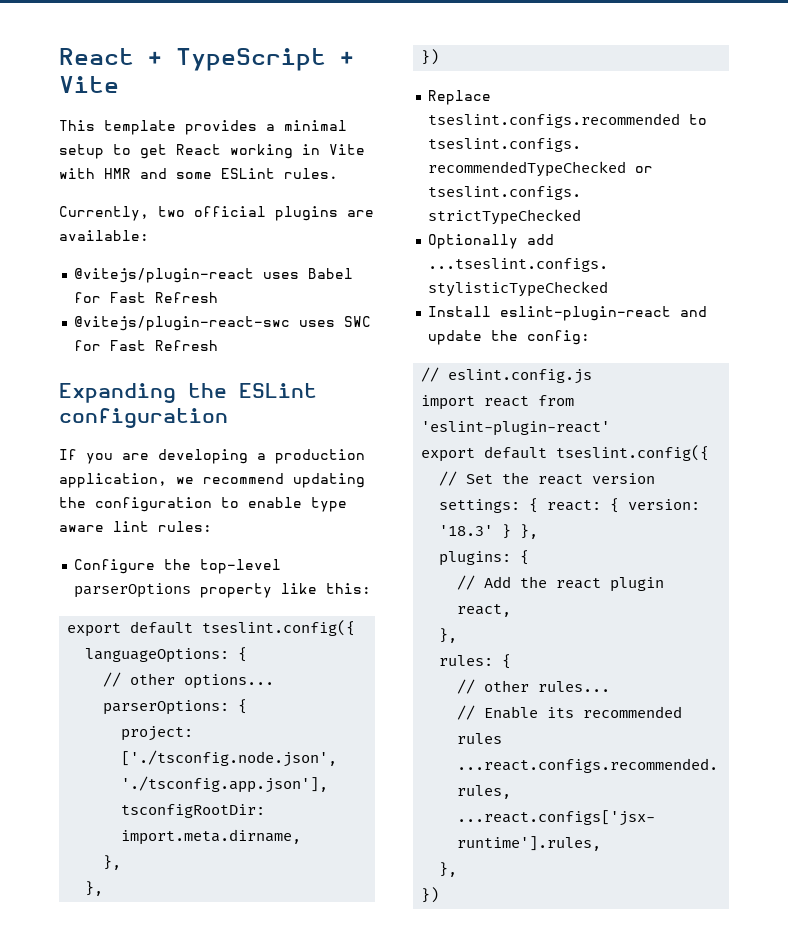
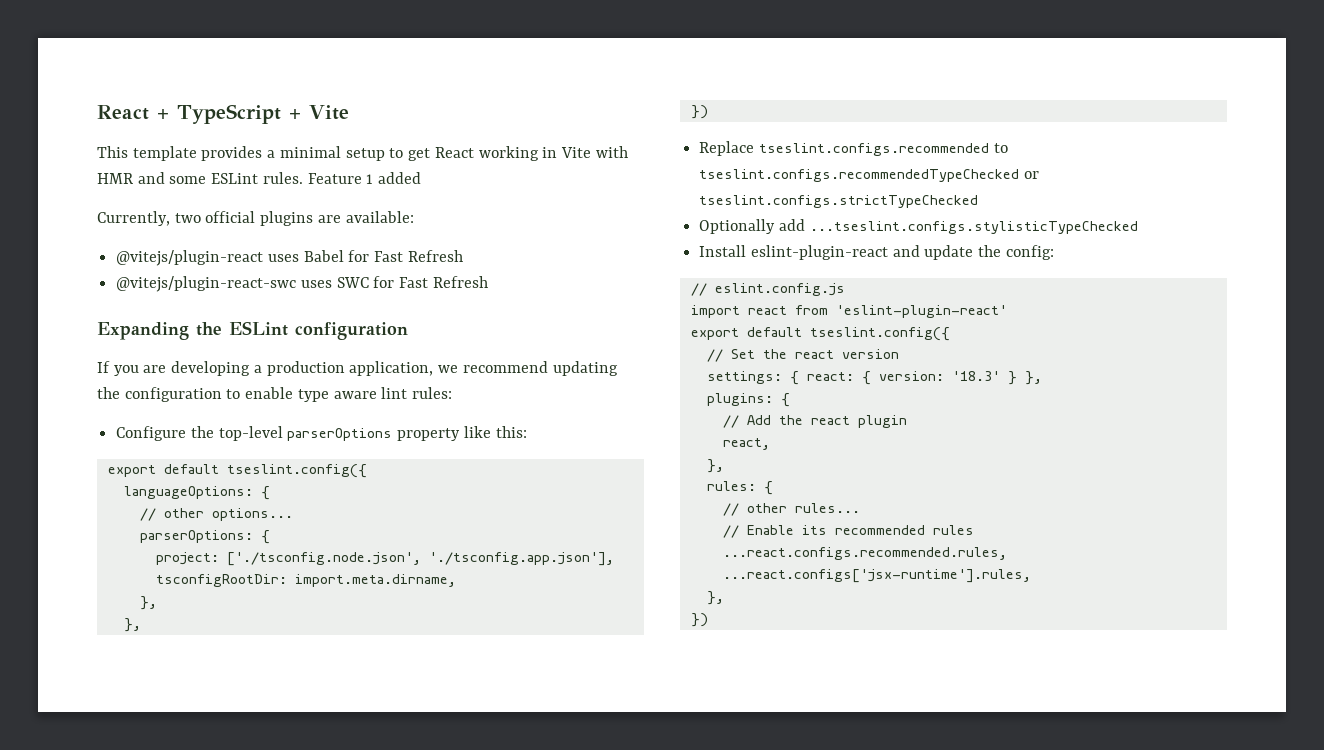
+ Feature 1 added

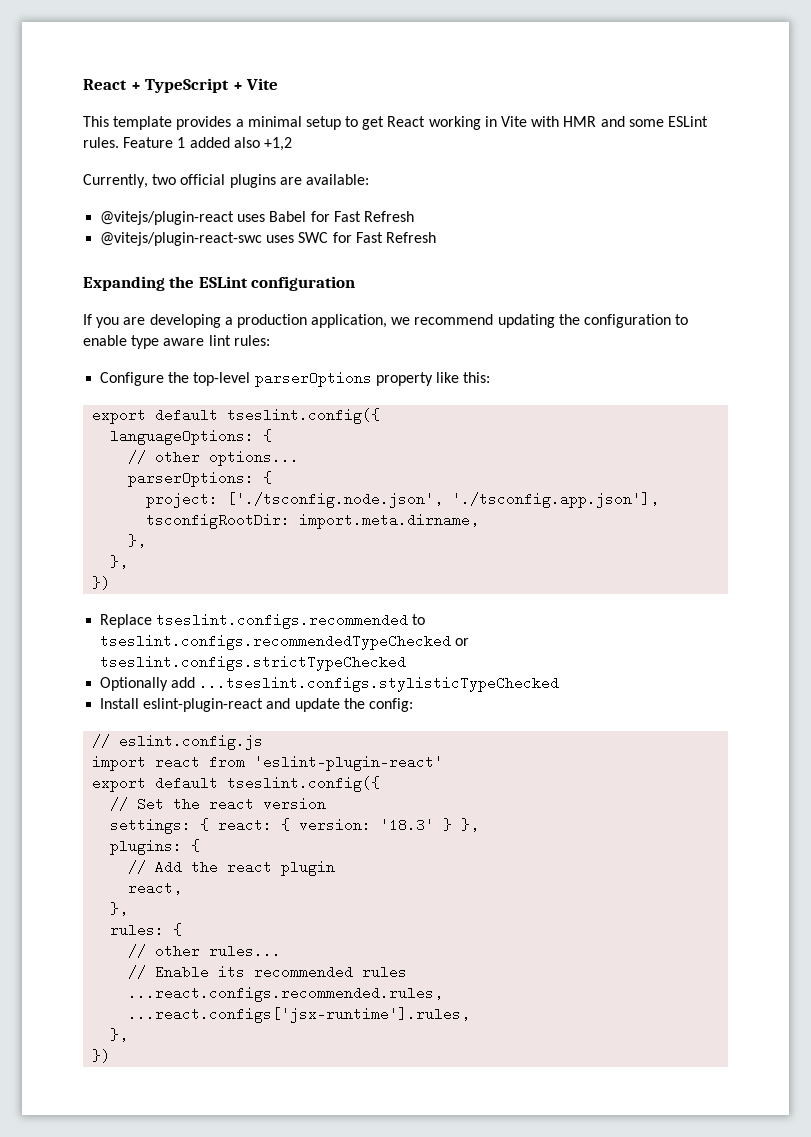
- Feature 1 added
+ Feature 1 added also +1,2

